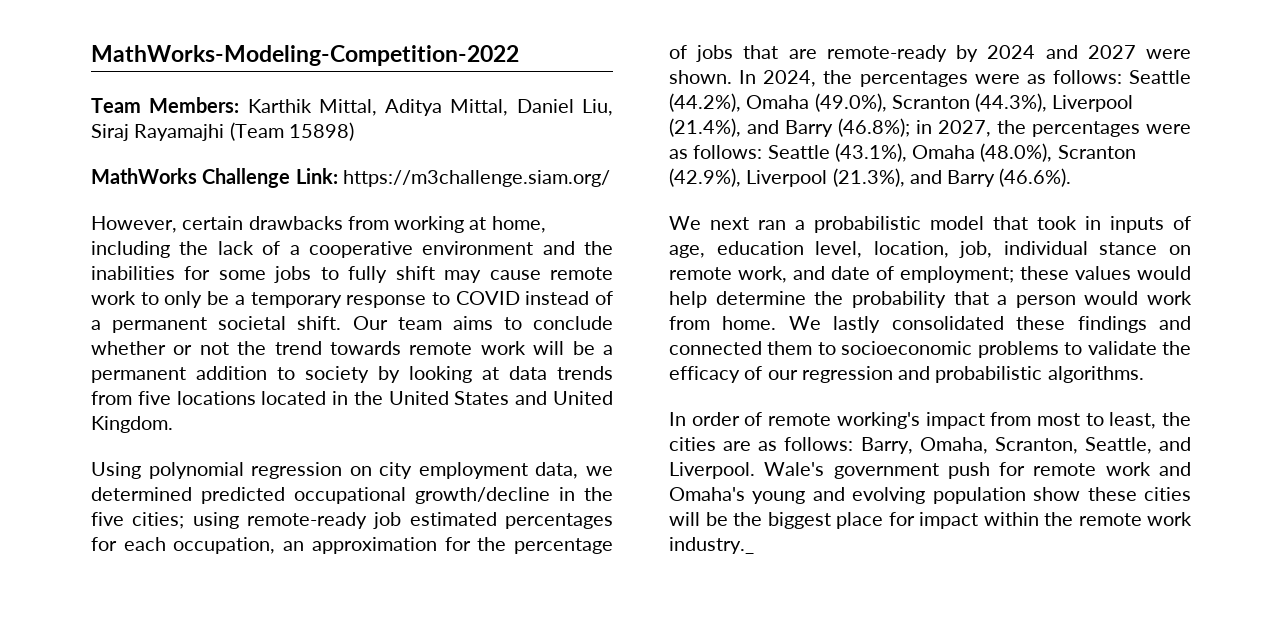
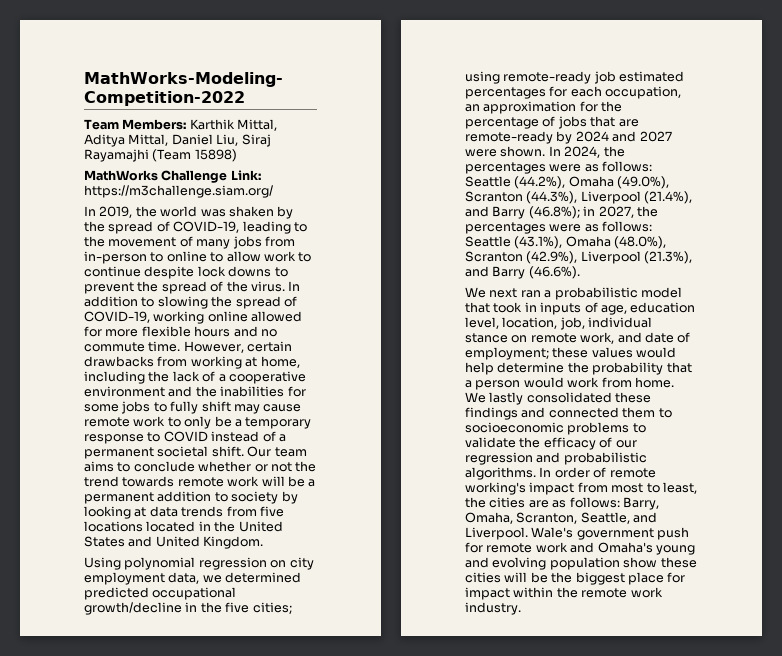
+ In 2019, the world was shaken by the spread of COVID-19, leading to the movement of many jobs from in-person to online to allow work to continue despite lock downs to prevent the spread of the virus. In addition to slowing the spread of COVID-19, working online allowed for more flexible hours and no commute time.
- We lastly consolidated these findings and connected them to socioeconomic problems to validate the efficacy of our regression and probabilistic algorithms.
- In order of remote working's impact from most to least, the cities are as follows: Barry, Omaha, Scranton, Seattle, and Liverpool.
+ We lastly consolidated these findings and connected them to socioeconomic problems to validate the efficacy of our regression and probabilistic algorithms. In order of remote working's impact from most to least, the cities are as follows: Barry, Omaha, Scranton, Seattle, and Liverpool.
- Wale's government push for remote work and Omaha's young and evolving population show these cities will be the biggest place for impact within the remote work industry._
+ Wale's government push for remote work and Omaha's young and evolving population show these cities will be the biggest place for impact within the remote work industry.

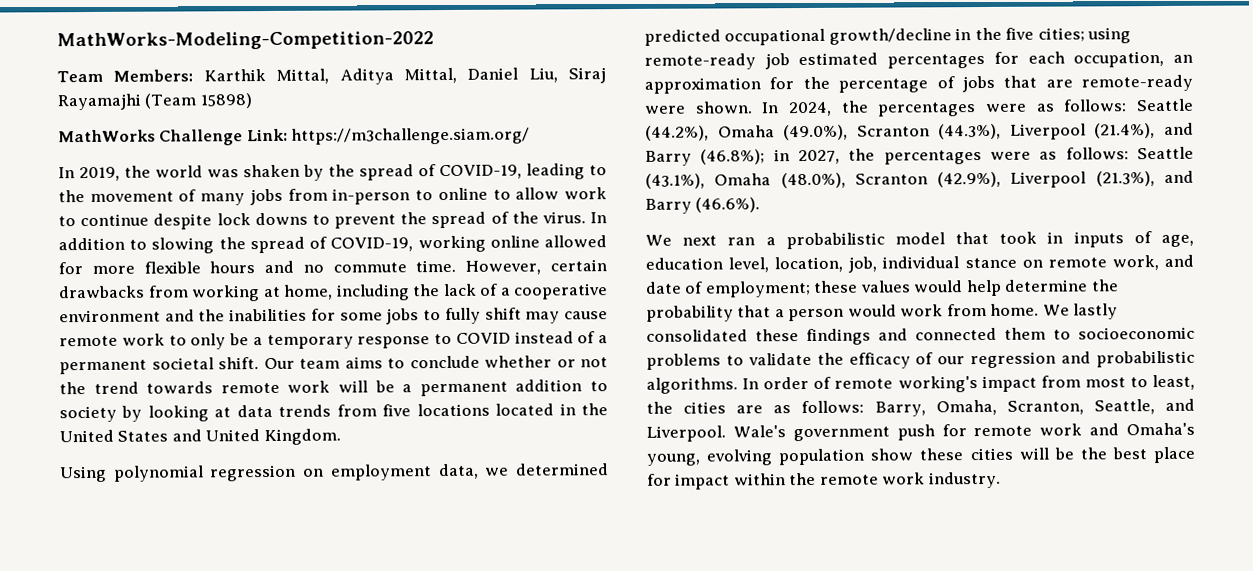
- Using polynomial regression on city employment data, we determined predicted occupational growth/decline in the five cities; using remote-ready job estimated percentages for each occupation, an approximation for the percentage of jobs that are remote-ready by 2024 and 2027 were shown.
+ Using polynomial regression on employment data, we determined predicted occupational growth/decline in the five cities; using remote-ready job estimated percentages for each occupation, an approximation for the percentage of jobs that are remote-ready were shown.
- Wale's government push for remote work and Omaha's young and evolving population show these cities will be the biggest place for impact within the remote work industry.
+ Wale's government push for remote work and Omaha's young, evolving population show these cities will be the best place for impact within the remote work industry.

